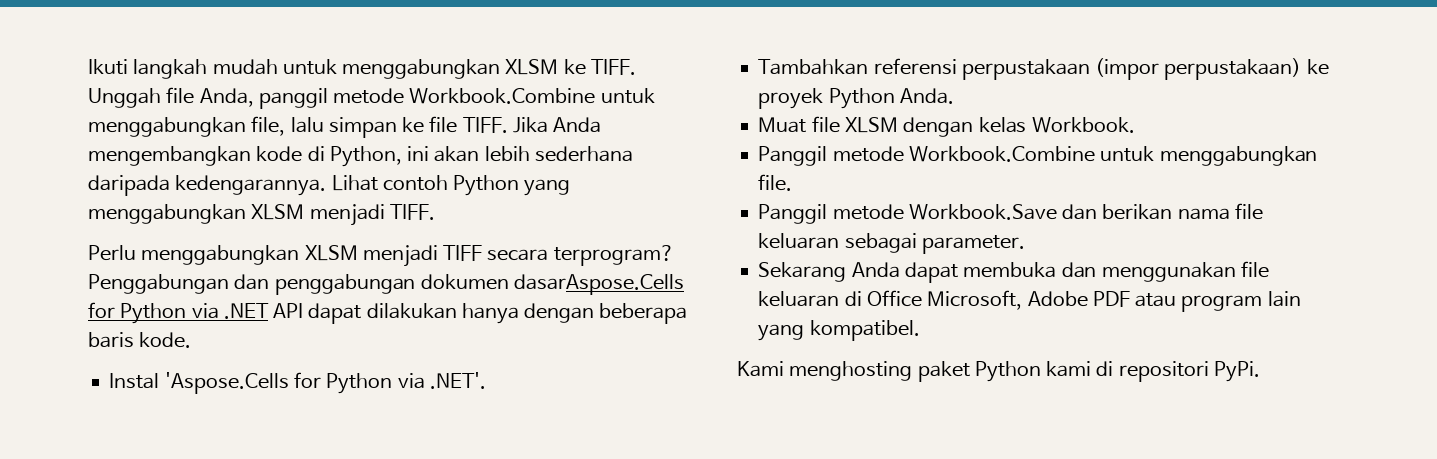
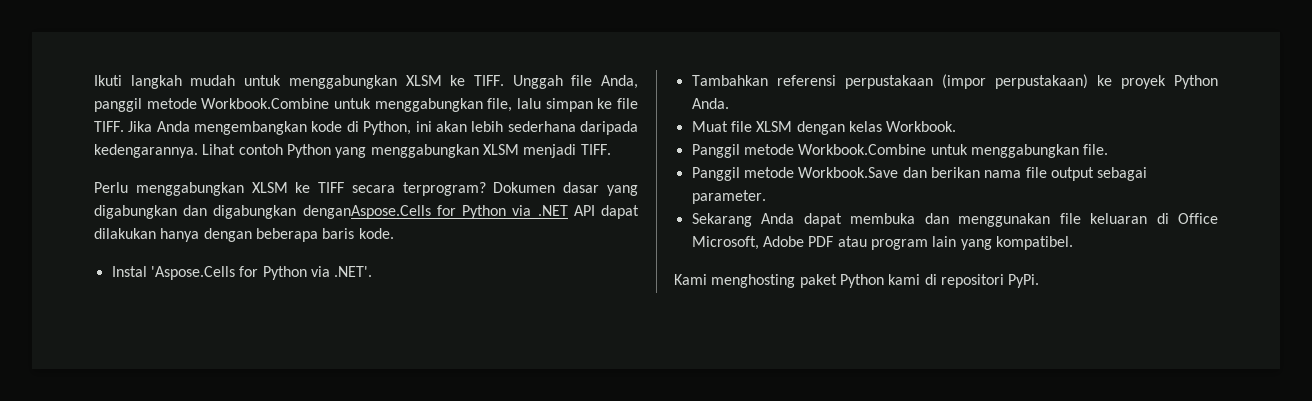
- Perlu menggabungkan XLSM menjadi TIFF secara terprogram?
+ Perlu menggabungkan XLSM ke TIFF secara terprogram?
- Penggabungan dan penggabungan dokumen dasarAspose.Cells for Python via .NET API dapat dilakukan hanya dengan beberapa baris kode.
+ Dokumen dasar yang digabungkan dan digabungkan denganAspose.Cells for Python via .NET API dapat dilakukan hanya dengan beberapa baris kode.
- Panggil metode Workbook.Save dan berikan nama file keluaran sebagai parameter.
+ Panggil metode Workbook.Save dan berikan nama file output sebagai parameter.

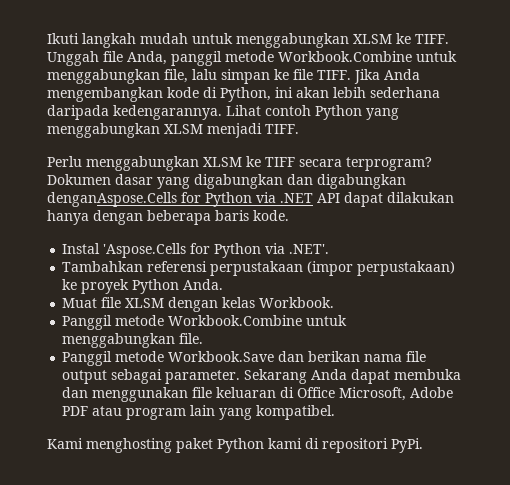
- Panggil metode Workbook.Save dan berikan nama file output sebagai parameter.
- Sekarang Anda dapat membuka dan menggunakan file keluaran di Office Microsoft, Adobe PDF atau program lain yang kompatibel.
+ Panggil metode Workbook.Save dan berikan nama file output sebagai parameter. Sekarang Anda dapat membuka dan menggunakan file keluaran di Office Microsoft, Adobe PDF atau program lain yang kompatibel.

